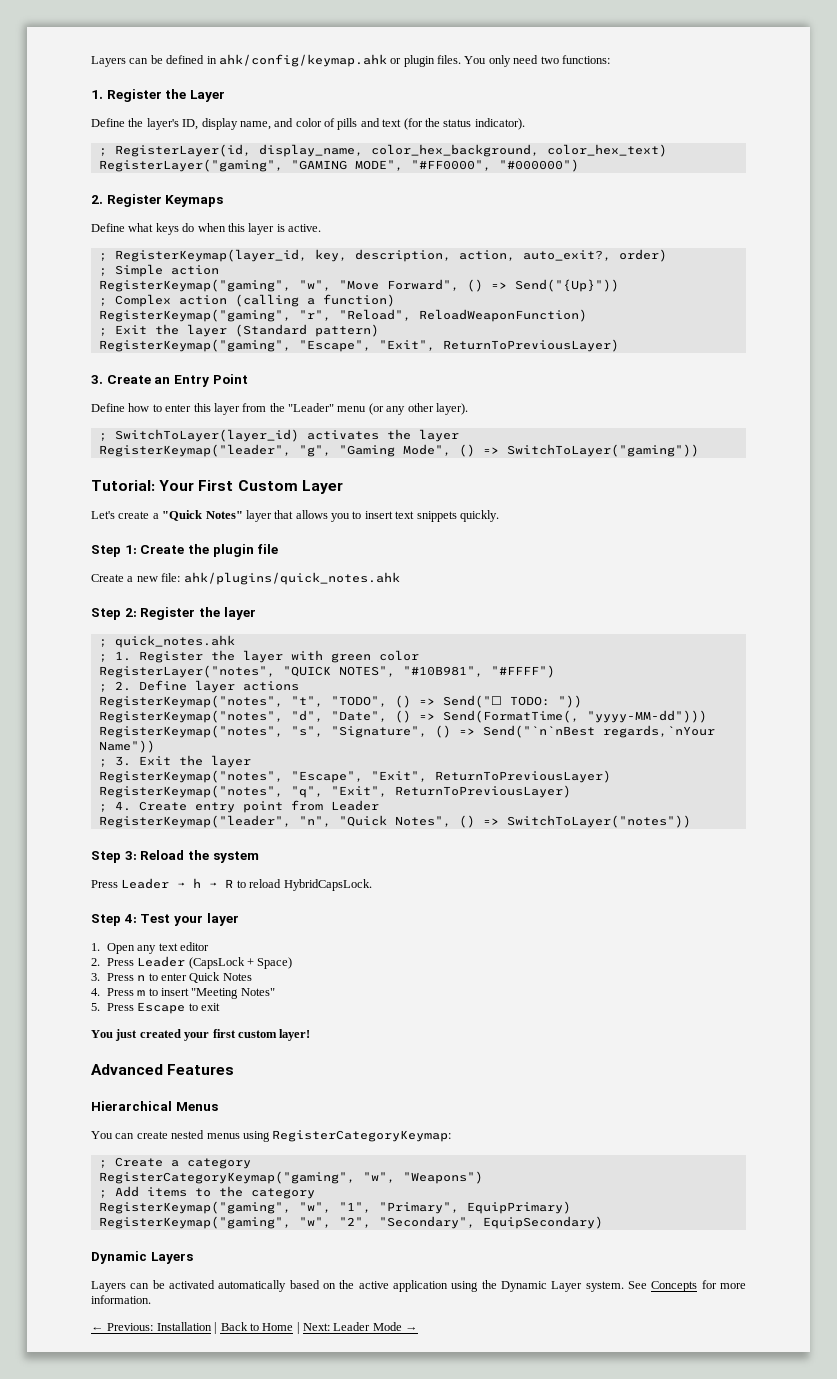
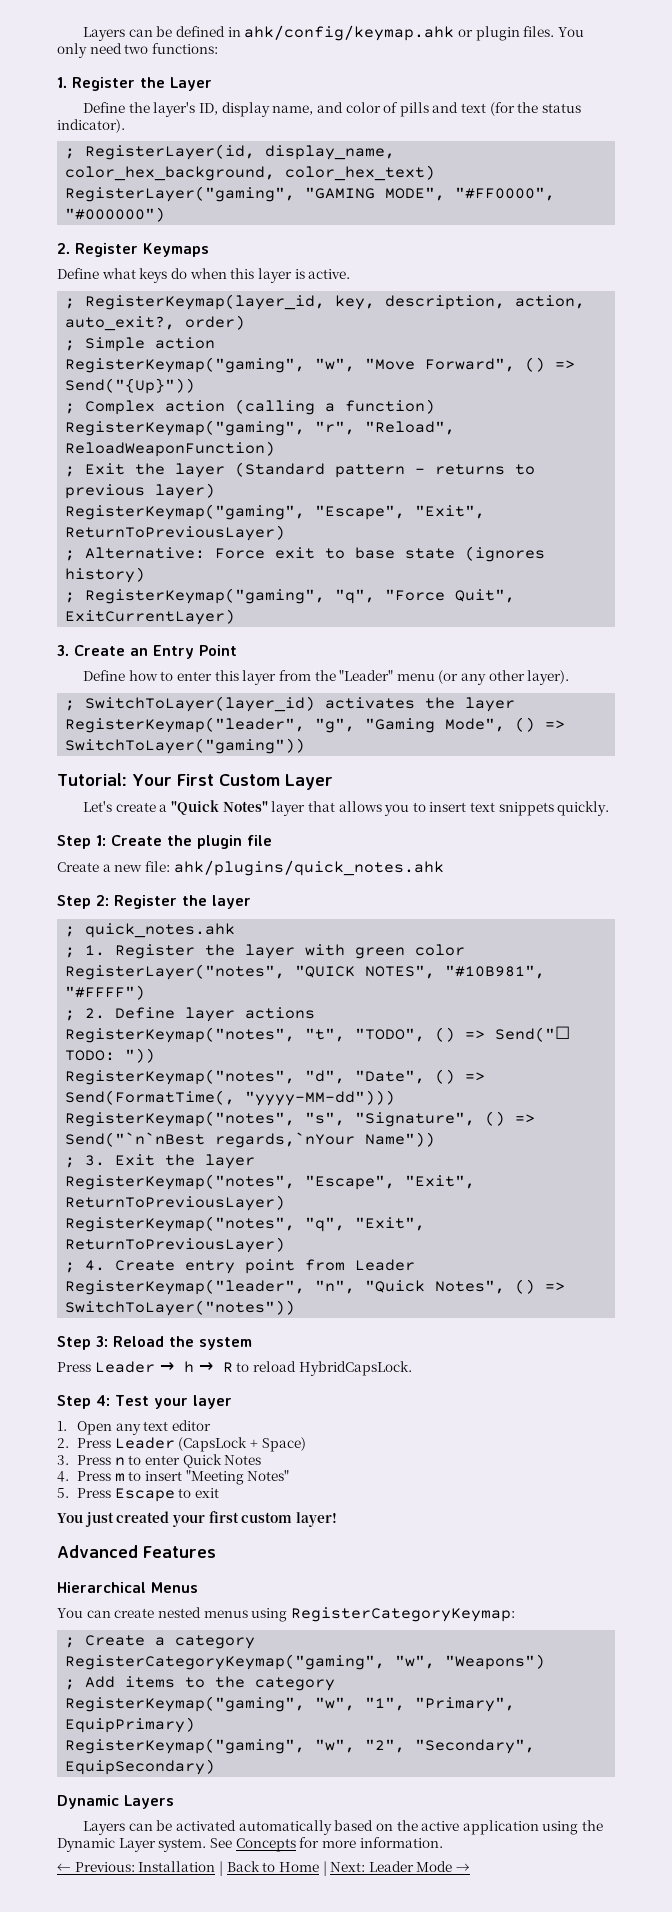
- ; Exit the layer (Standard pattern)
+ ; Exit the layer (Standard pattern - returns to previous layer)
  RegisterKeymap("gaming", "Escape", "Exit", ReturnToPreviousLayer)
+ ; Alternative: Force exit to base state (ignores history)
+ ; RegisterKeymap("gaming", "q", "Force Quit", ExitCurrentLayer)

